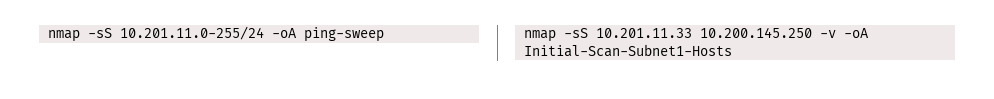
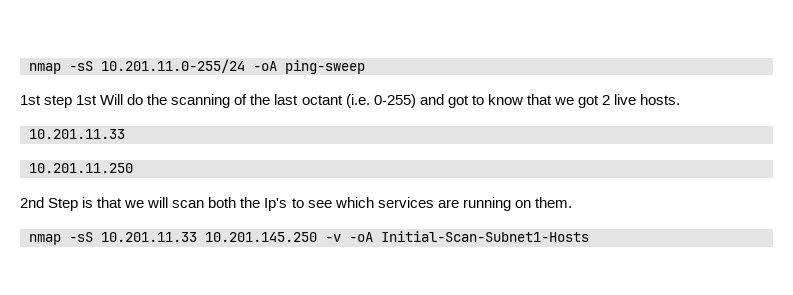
+ 1st step 1st Will do the scanning of the last octant (i.e. 0-255) and got to know that we got 2 live hosts.
+ 10.201.11.33
+ 10.201.11.250
+ 2nd Step is that we will scan both the Ip's to see which services are running on them.
- nmap -sS 10.201.11.33 10.200.145.250 -v -oA Initial-Scan-Subnet1-Hosts
+ nmap -sS 10.201.11.33 10.201.145.250 -v -oA Initial-Scan-Subnet1-Hosts

